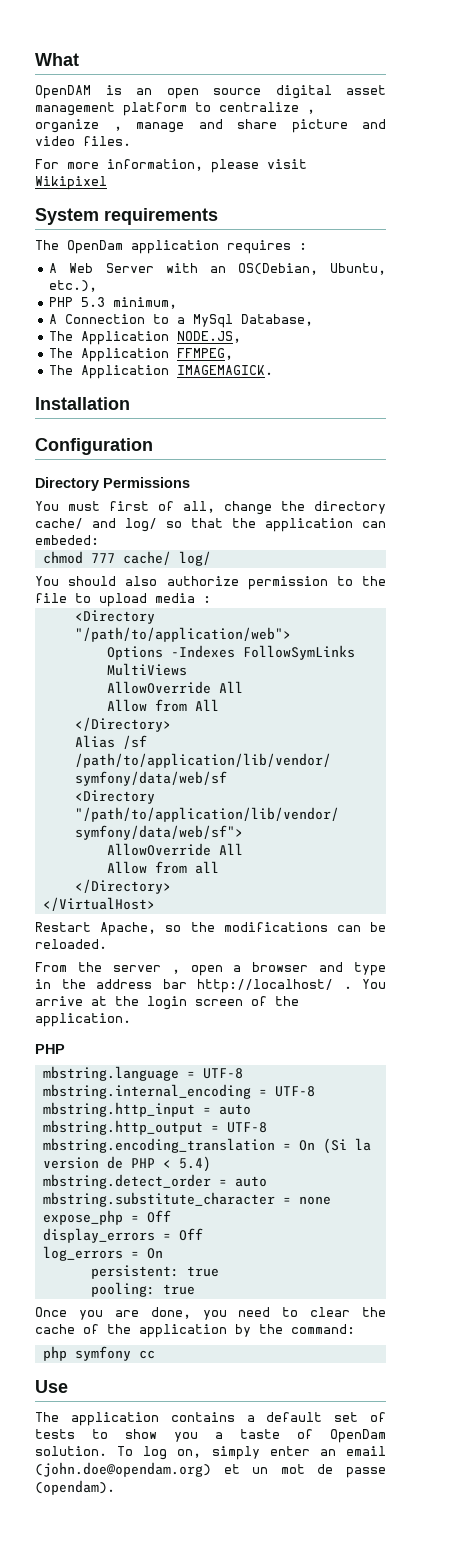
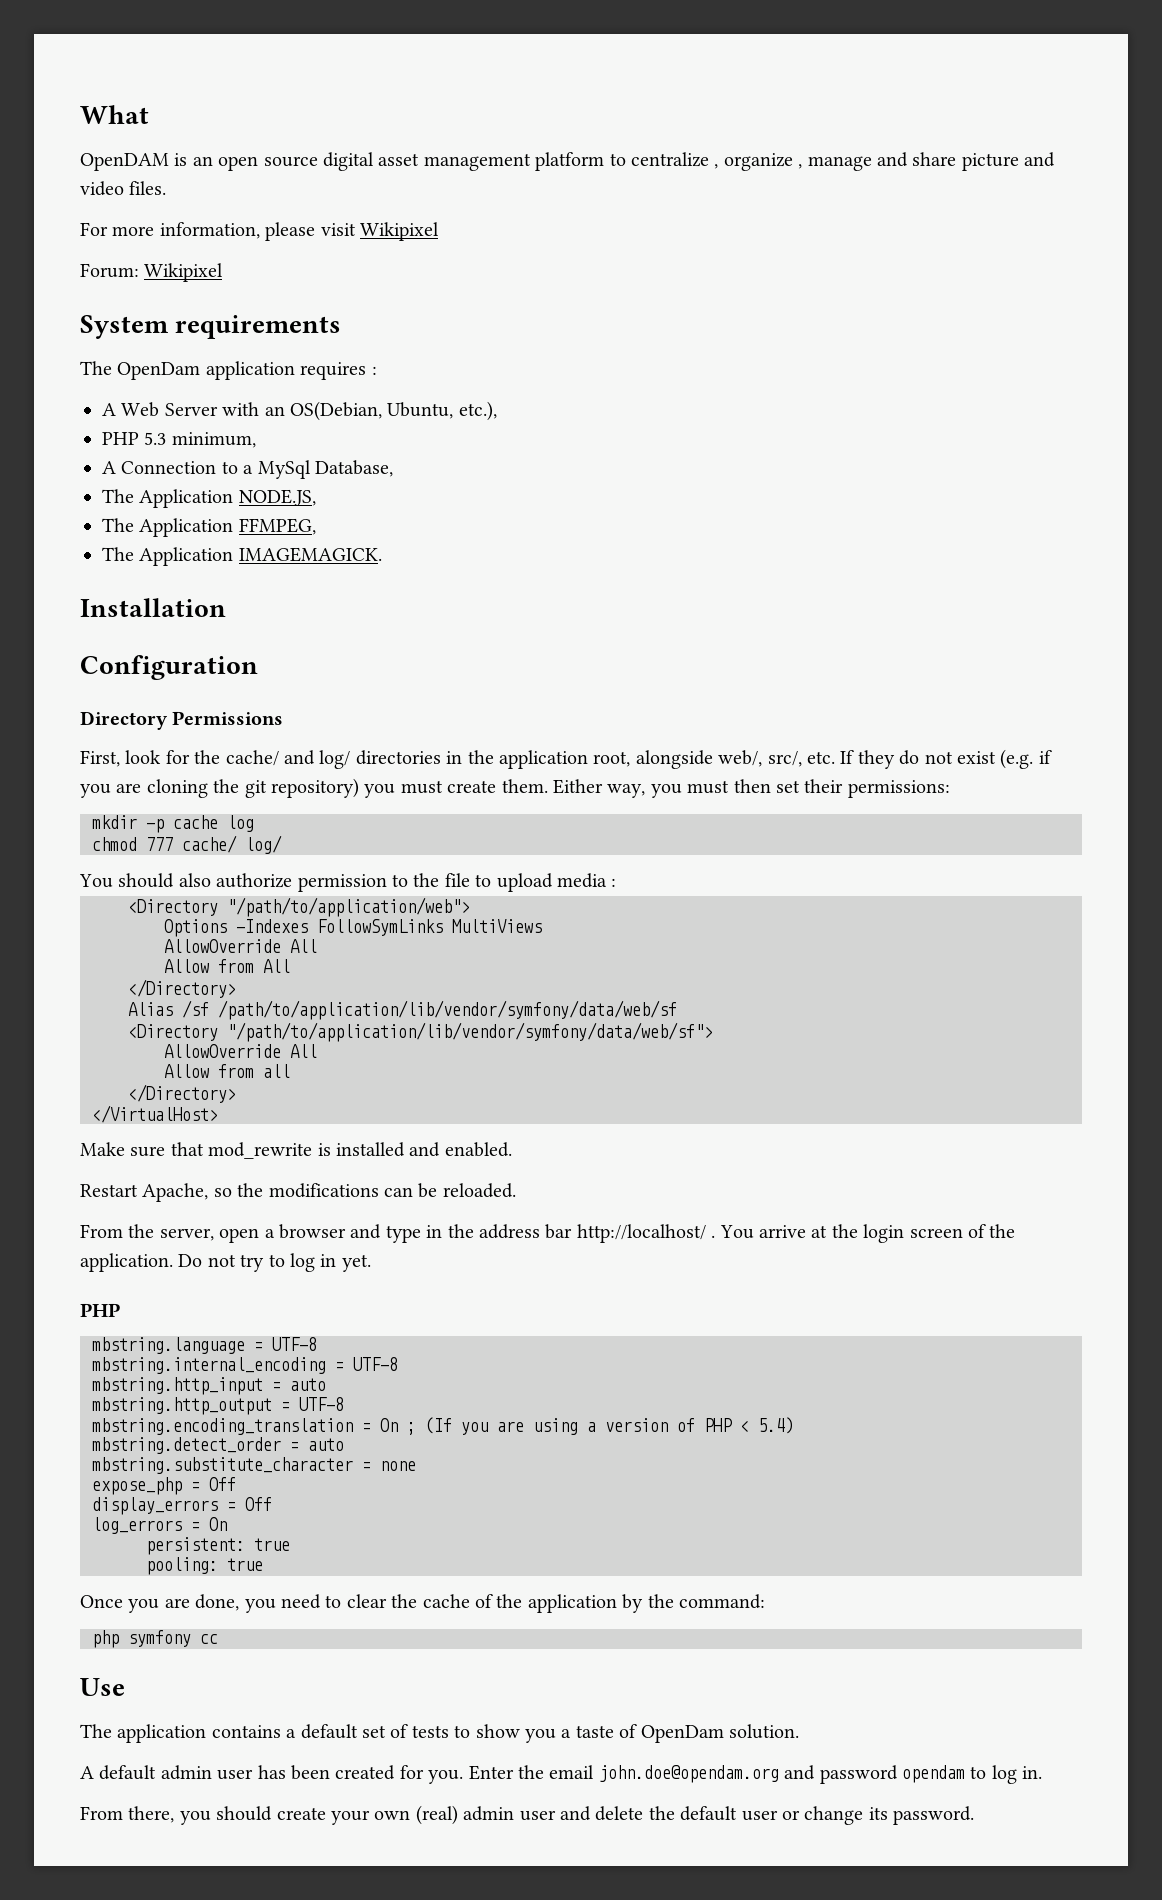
+ Forum: Wikipixel
- You must first of all, change the directory cache/ and log/ so that the application can embeded:
+ First, look for the cache/ and log/ directories in the application root, alongside web/, src/, etc. If they do not exist (e.g. if you are cloning the git repository) you must create them. Either way, you must then set their permissions:
+ mkdir -p cache log
+ Make sure that mod_rewrite is installed and enabled.
- From the server , open a browser and type in the address bar http://localhost/ .
+ From the server, open a browser and type in the address bar http://localhost/ .
+ Do not try to log in yet.
- mbstring.encoding_translation = On (Si la version de PHP < 5.4)
+ mbstring.encoding_translation = On ; (If you are using a version of PHP < 5.4)
- The application contains a default set of tests to show you a taste of OpenDam solution. To log on, simply enter an email (john.doe@opendam.org) et un mot de passe (opendam).
+ The application contains a default set of tests to show you a taste of OpenDam solution.
+ A default admin user has been created for you. Enter the email john.doe@opendam.org and password opendam to log in.
+ From there, you should create your own (real) admin user and delete the default user or change its password.

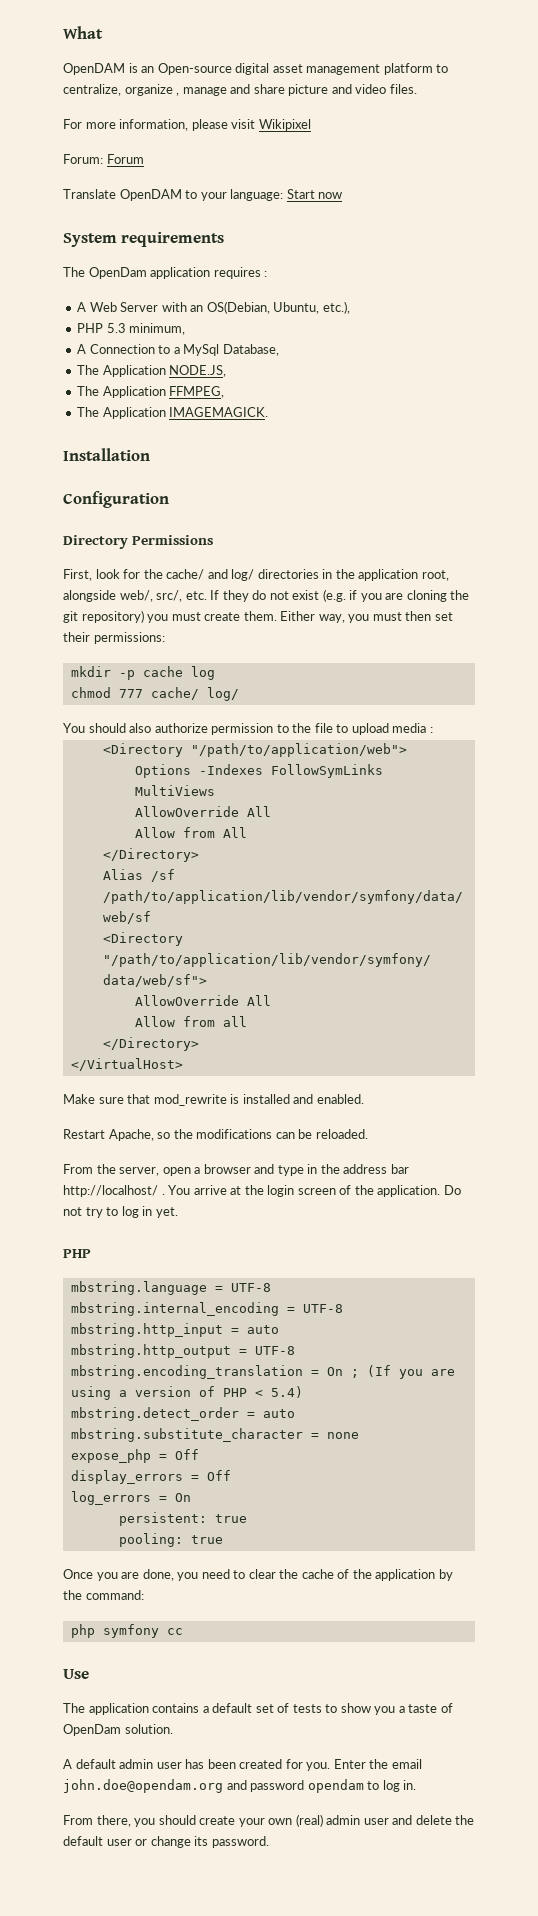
- OpenDAM is an open source digital asset management platform to centralize , organize , manage and share picture and video files.
+ OpenDAM is an Open-source digital asset management platform to centralize, organize , manage and share picture and video files.
- Forum: Wikipixel
+ Forum: Forum
+ Translate OpenDAM to your language: Start now

